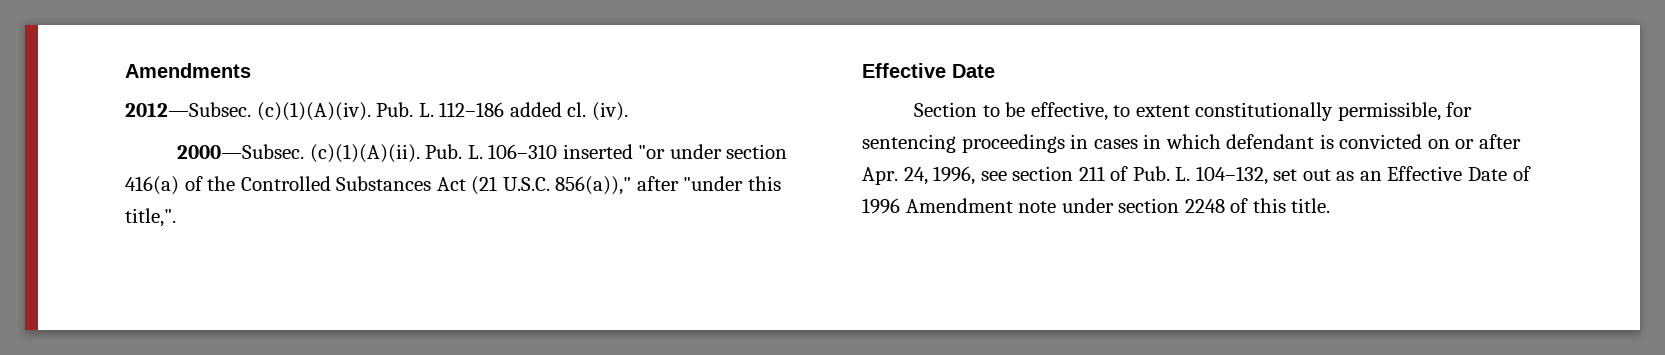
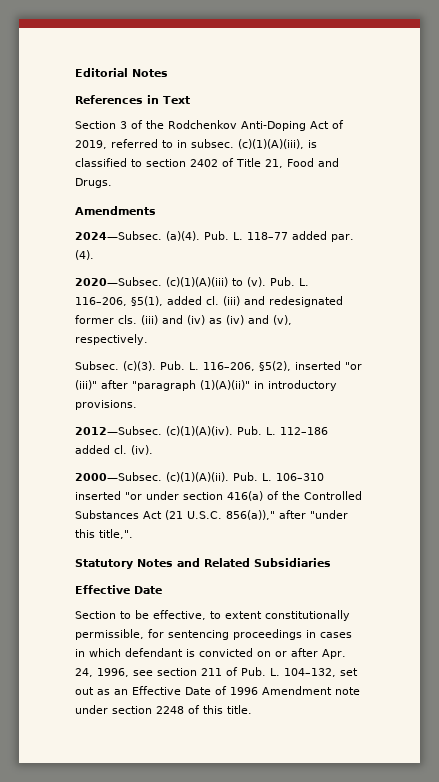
+ Editorial Notes
+ References in Text
+ Section 3 of the Rodchenkov Anti-Doping Act of 2019, referred to in subsec. (c)(1)(A)(iii), is classified to section 2402 of Title 21, Food and Drugs.
  Amendments
+ 2024—Subsec. (a)(4). Pub. L. 118–77 added par. (4).
+ 2020—Subsec. (c)(1)(A)(iii) to (v). Pub. L. 116–206, §5(1), added cl. (iii) and redesignated former cls. (iii) and (iv) as (iv) and (v), respectively.
+ Subsec. (c)(3). Pub. L. 116–206, §5(2), inserted "or (iii)" after "paragraph (1)(A)(ii)" in introductory provisions.
+ Statutory Notes and Related Subsidiaries

